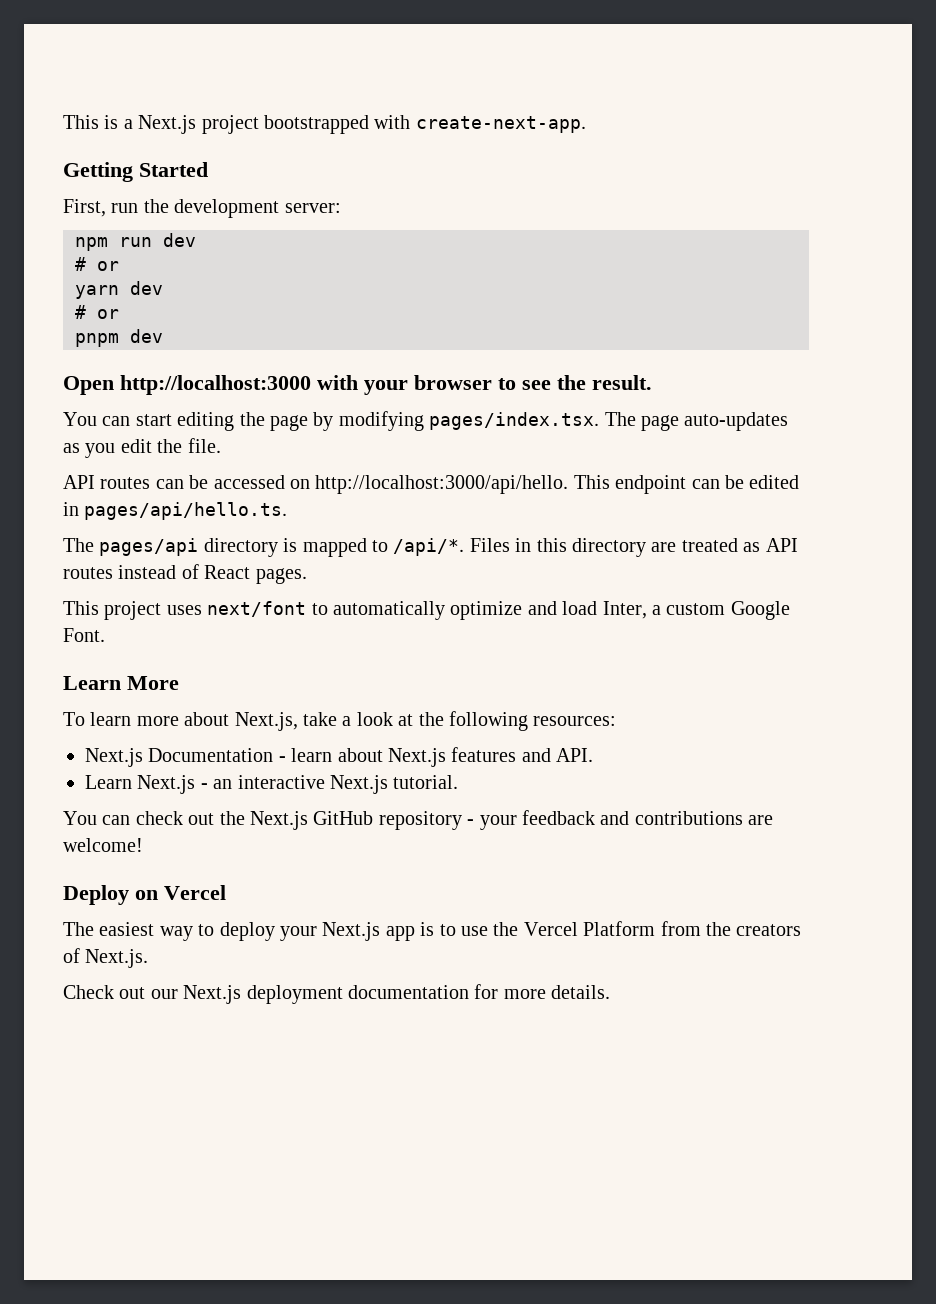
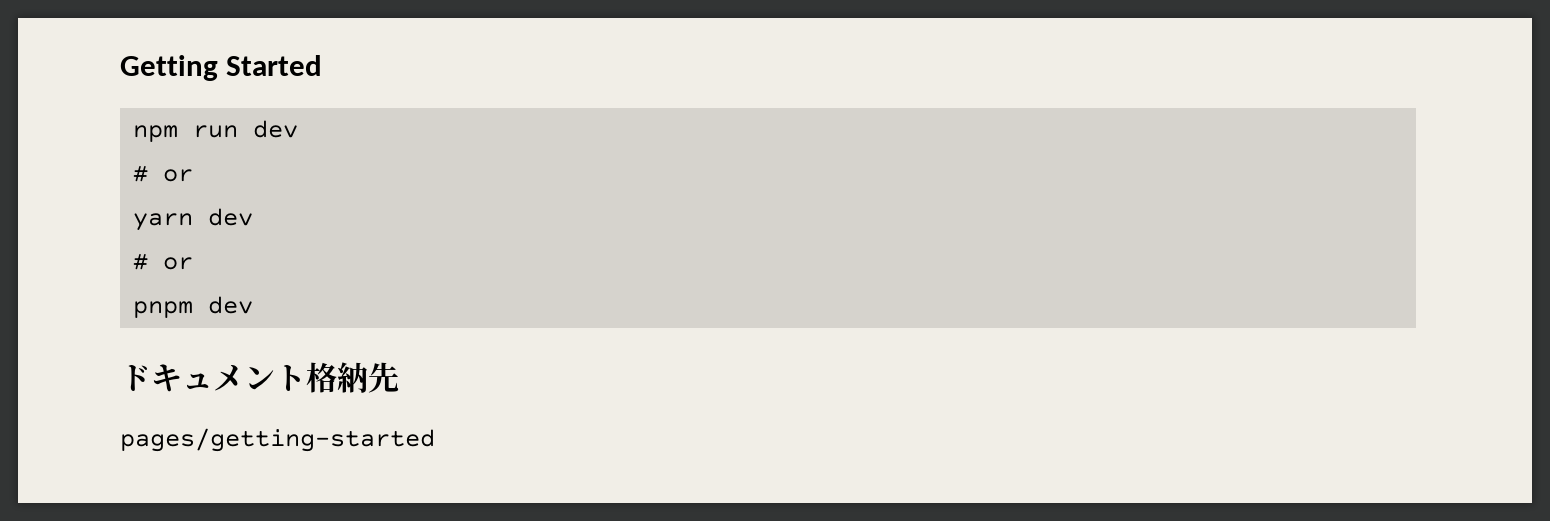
- This is a Next.js project bootstrapped with create-next-app.
  Getting Started
- First, run the development server:
- Open http://localhost:3000 with your browser to see the result.
- You can start editing the page by modifying pages/index.tsx. The page auto-updates as you edit the file.
- API routes can be accessed on http://localhost:3000/api/hello. This endpoint can be edited in pages/api/hello.ts.
- The pages/api directory is mapped to /api/*. Files in this directory are treated as API routes instead of React pages.
- This project uses next/font to automatically optimize and load Inter, a custom Google Font.
- Learn More
- To learn more about Next.js, take a look at the following resources:
- Next.js Documentation - learn about Next.js features and API.
- Learn Next.js - an interactive Next.js tutorial.
- You can check out the Next.js GitHub repository - your feedback and contributions are welcome!
- Deploy on Vercel
- The easiest way to deploy your Next.js app is to use the Vercel Platform from the creators of Next.js.
- Check out our Next.js deployment documentation for more details.
+ ドキュメント格納先
+ pages/getting-started

